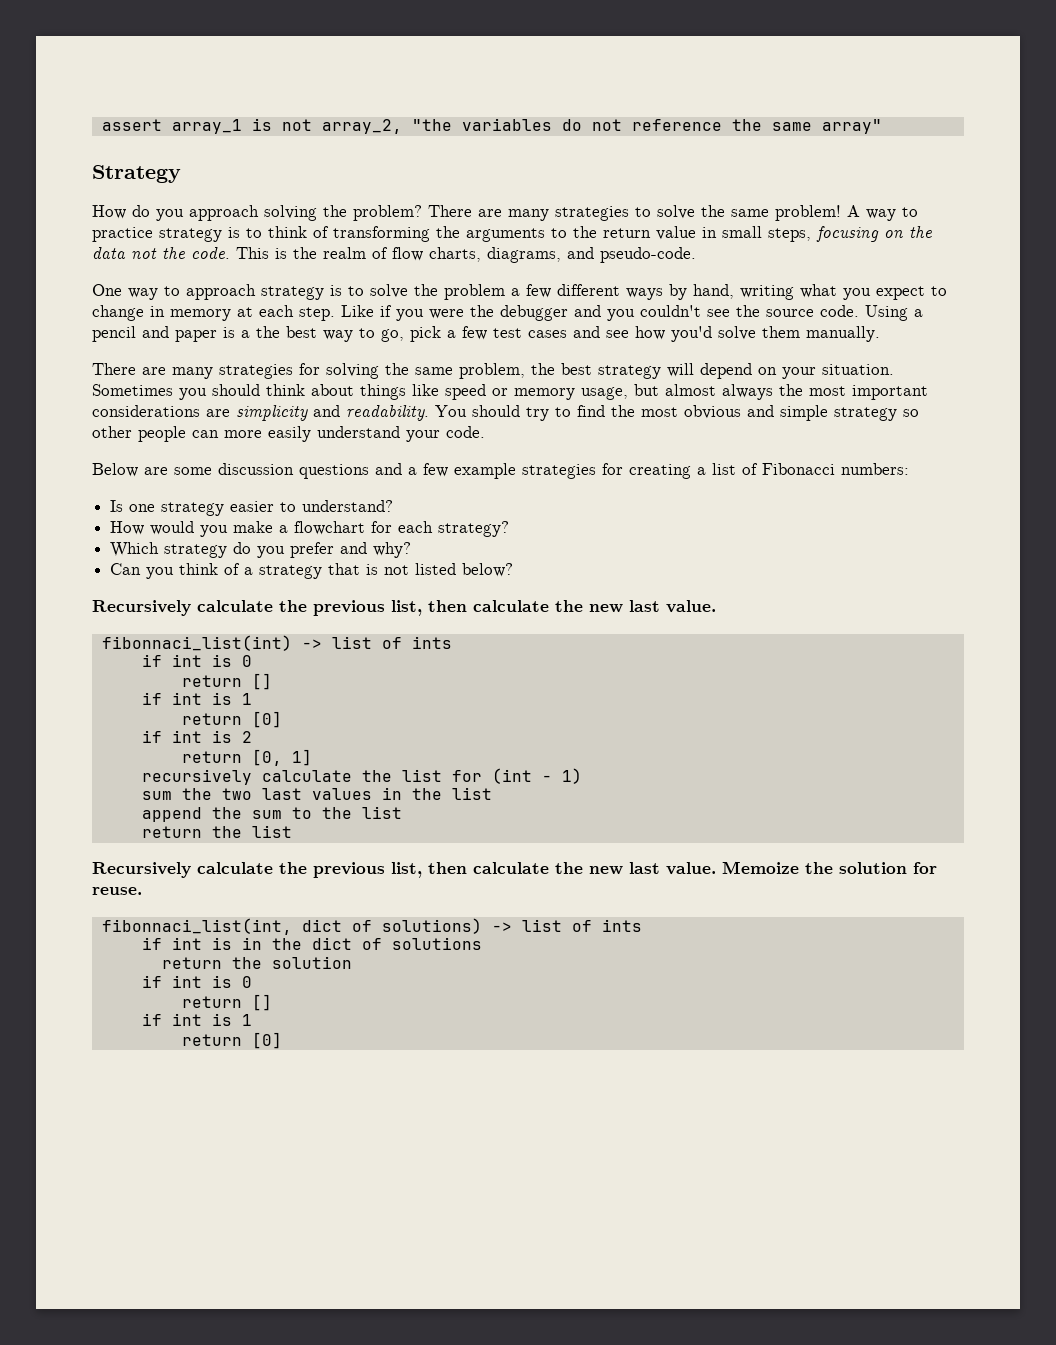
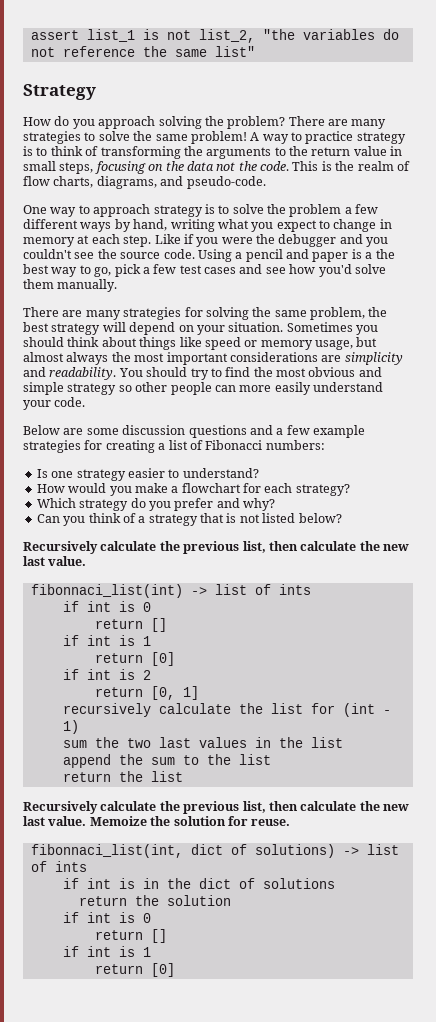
- assert array_1 is not array_2, "the variables do not reference the same array"
+ assert list_1 is not list_2, "the variables do not reference the same list"

